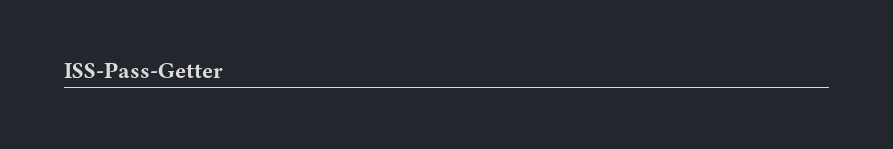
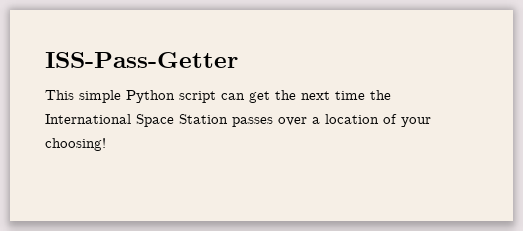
+ This simple Python script can get the next time the International Space Station passes over a location of your choosing!

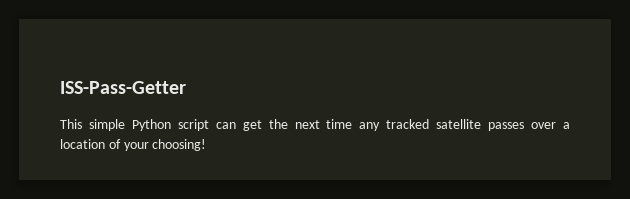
- This simple Python script can get the next time the International Space Station passes over a location of your choosing!
+ This simple Python script can get the next time any tracked satellite passes over a location of your choosing!

